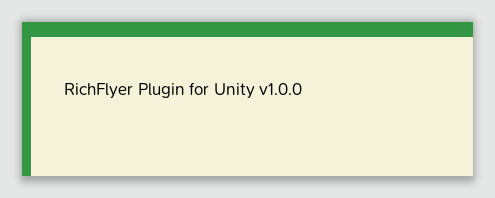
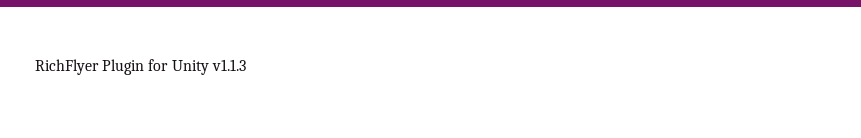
- RichFlyer Plugin for Unity v1.0.0
+ RichFlyer Plugin for Unity v1.1.3

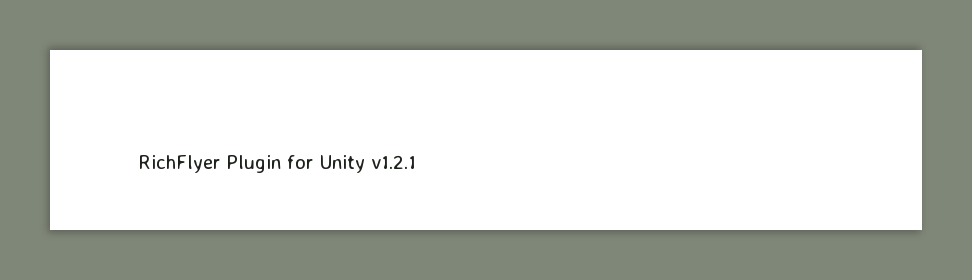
- RichFlyer Plugin for Unity v1.1.3
+ RichFlyer Plugin for Unity v1.2.1

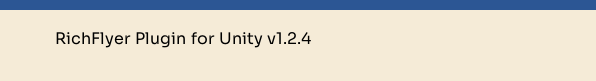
- RichFlyer Plugin for Unity v1.2.1
+ RichFlyer Plugin for Unity v1.2.4

